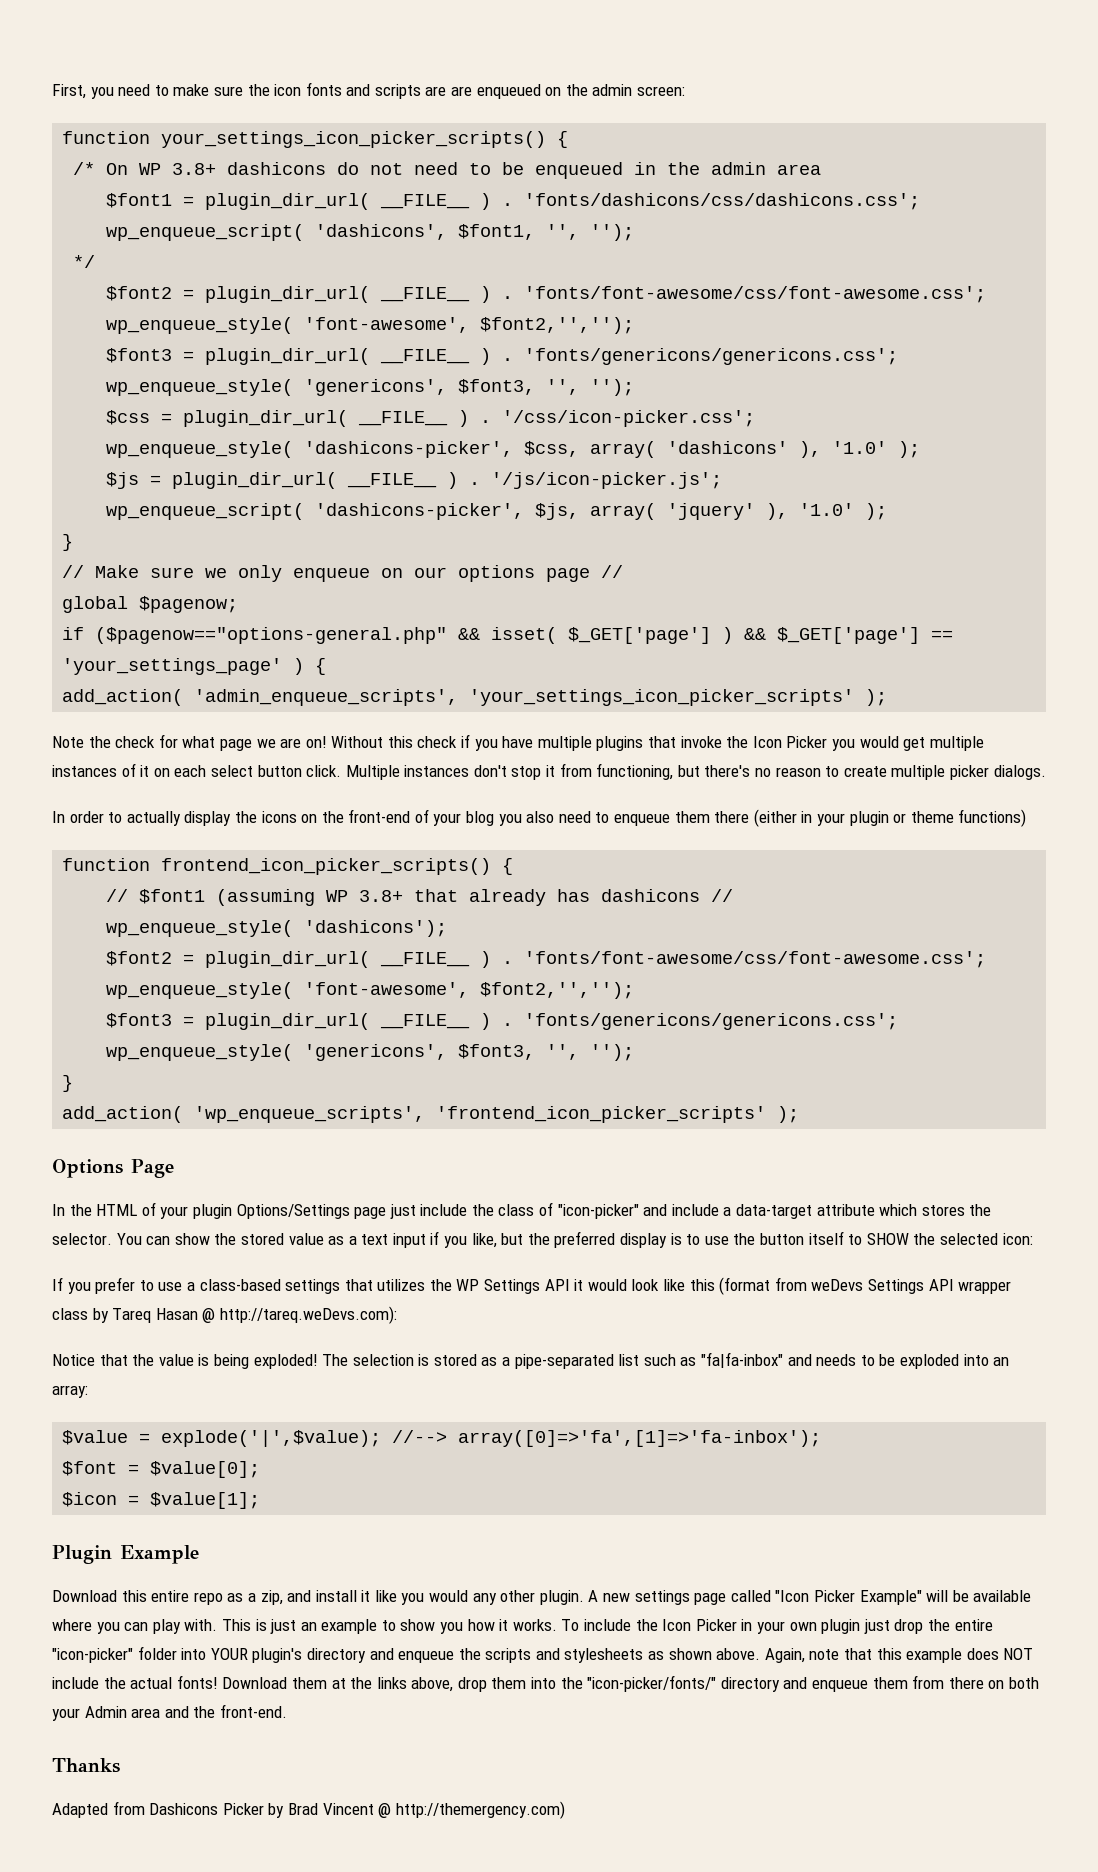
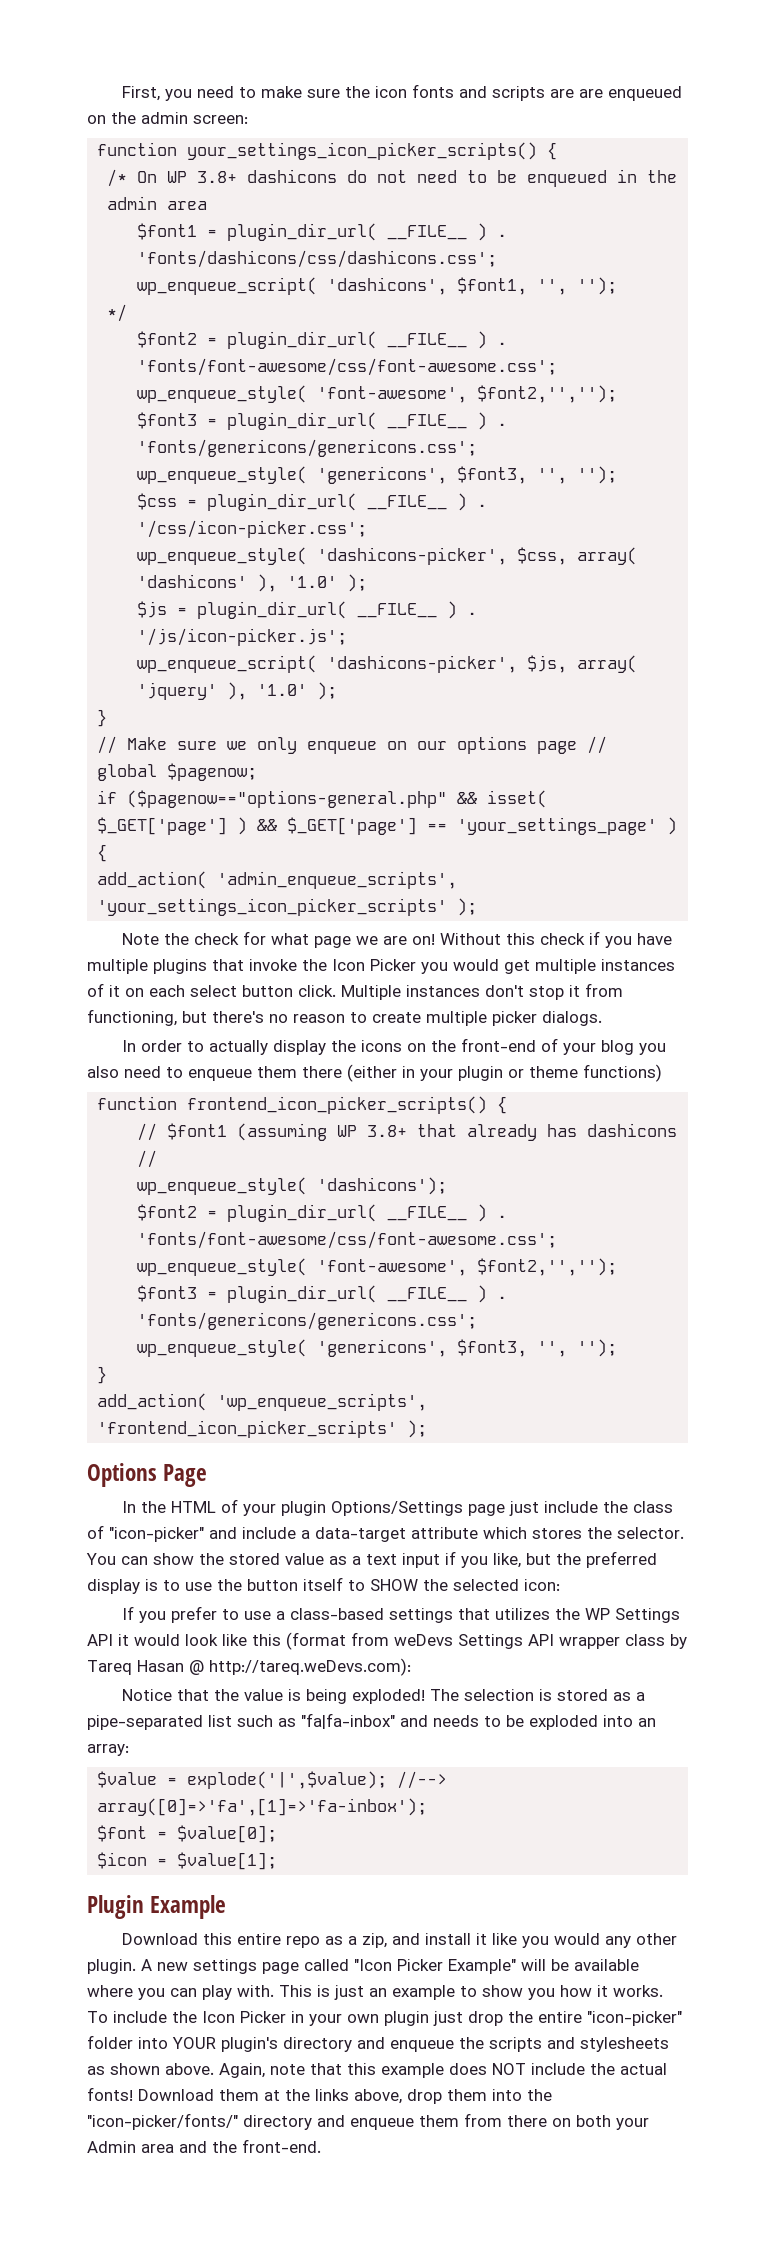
- Thanks
- Adapted from Dashicons Picker by Brad Vincent @ http://themergency.com)

